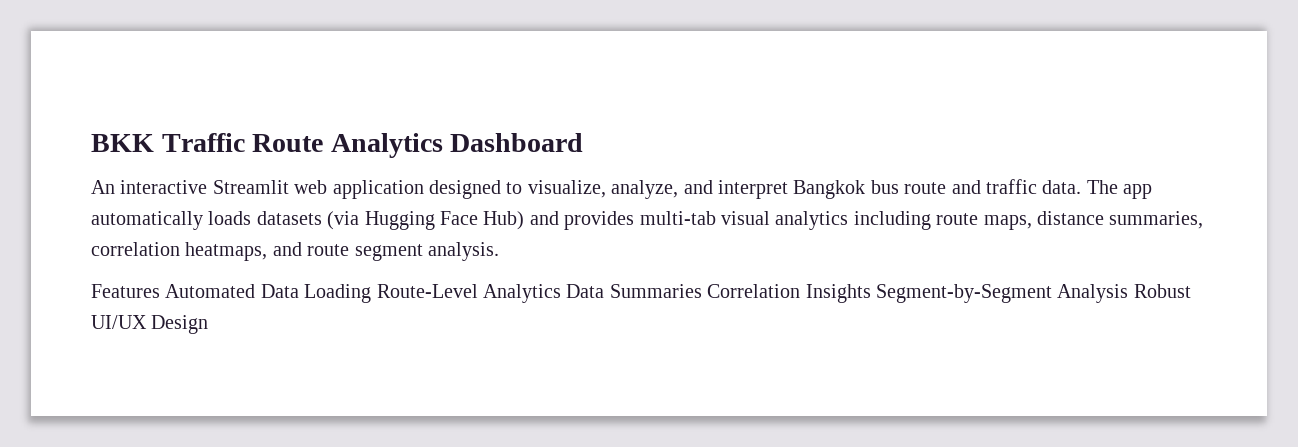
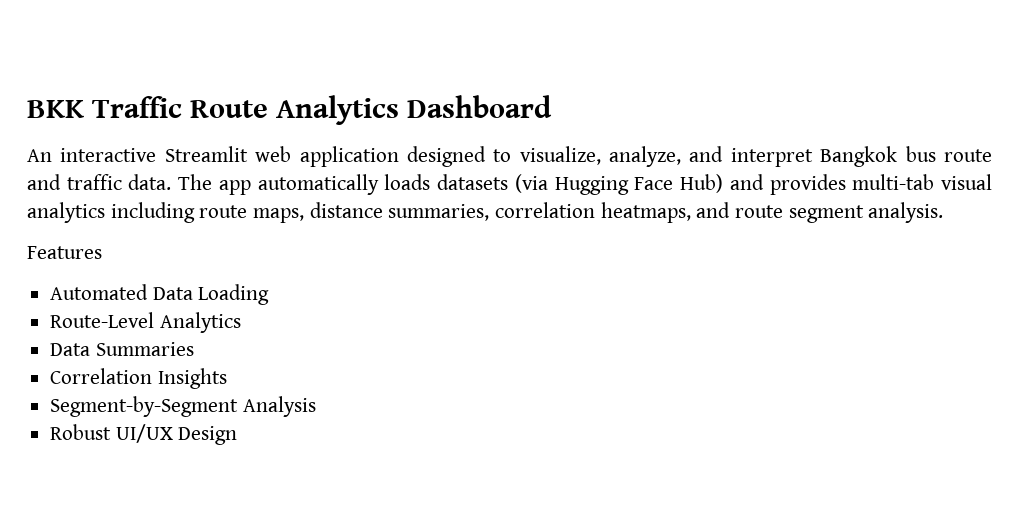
- Features Automated Data Loading Route-Level Analytics Data Summaries Correlation Insights Segment-by-Segment Analysis Robust UI/UX Design
+ Features
+ Automated Data Loading
+ Route-Level Analytics
+ Data Summaries
+ Correlation Insights
+ Segment-by-Segment Analysis
+ Robust UI/UX Design

